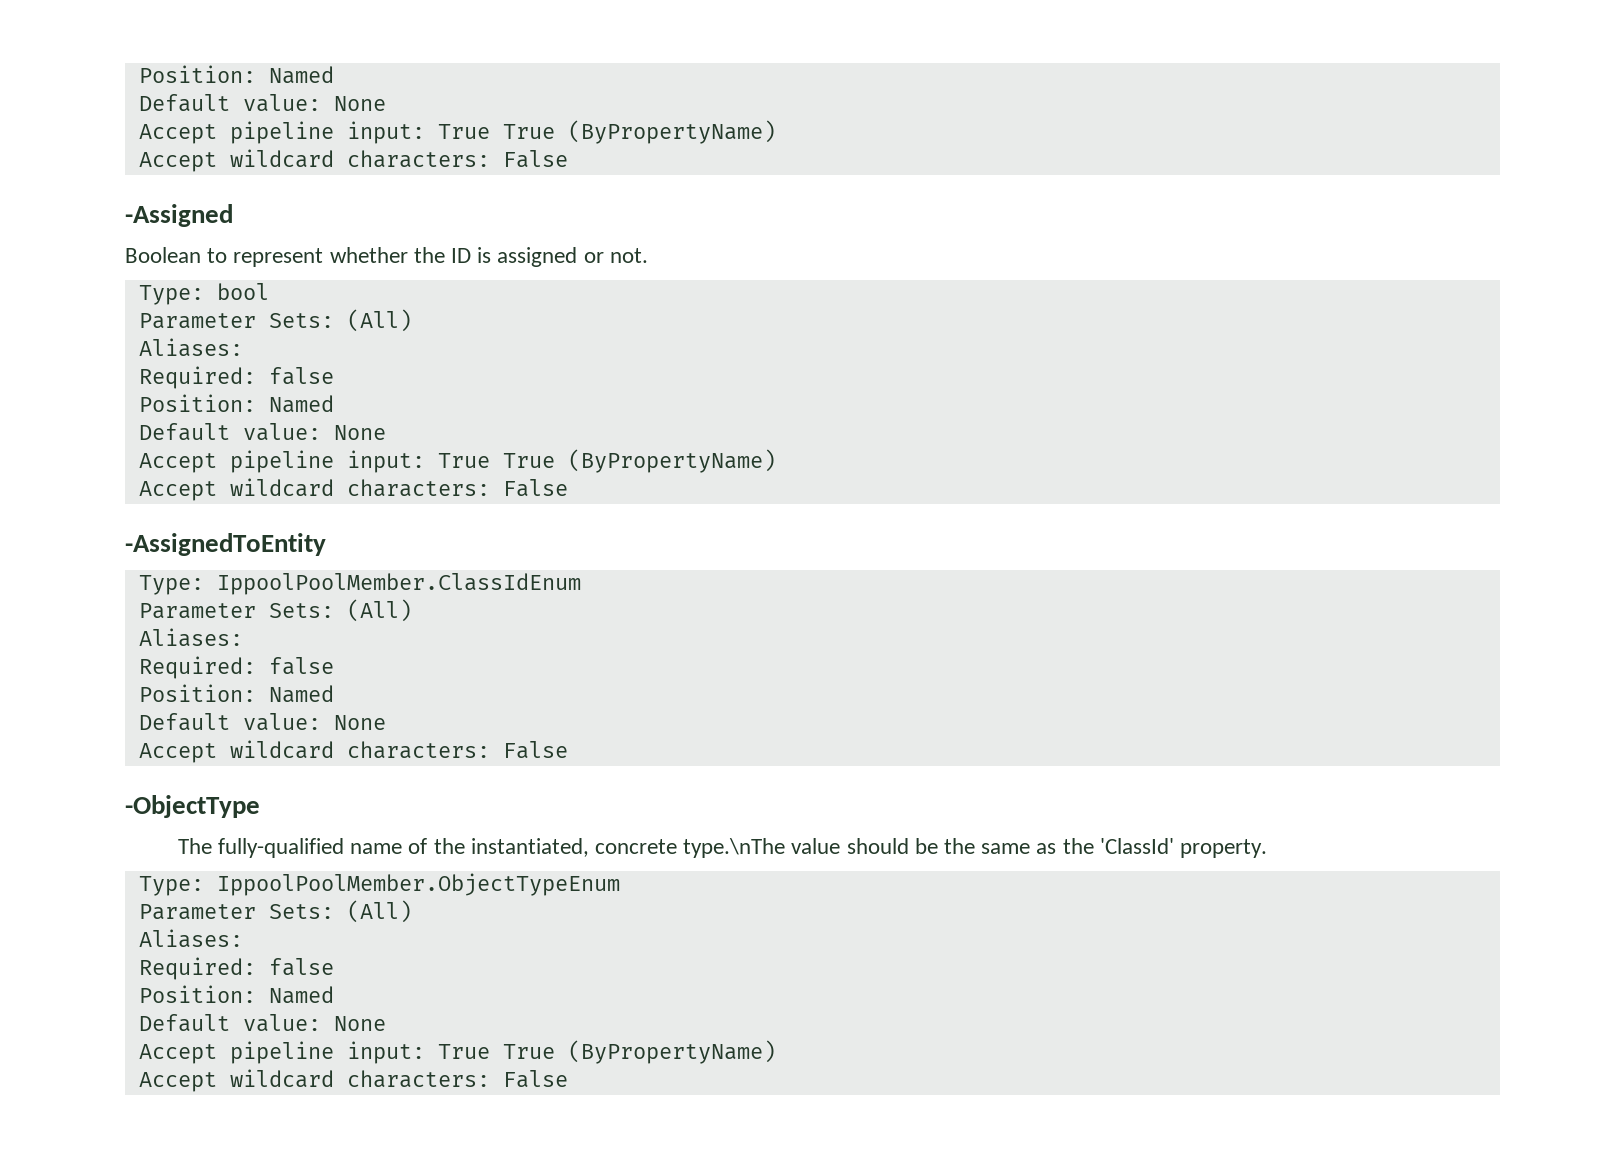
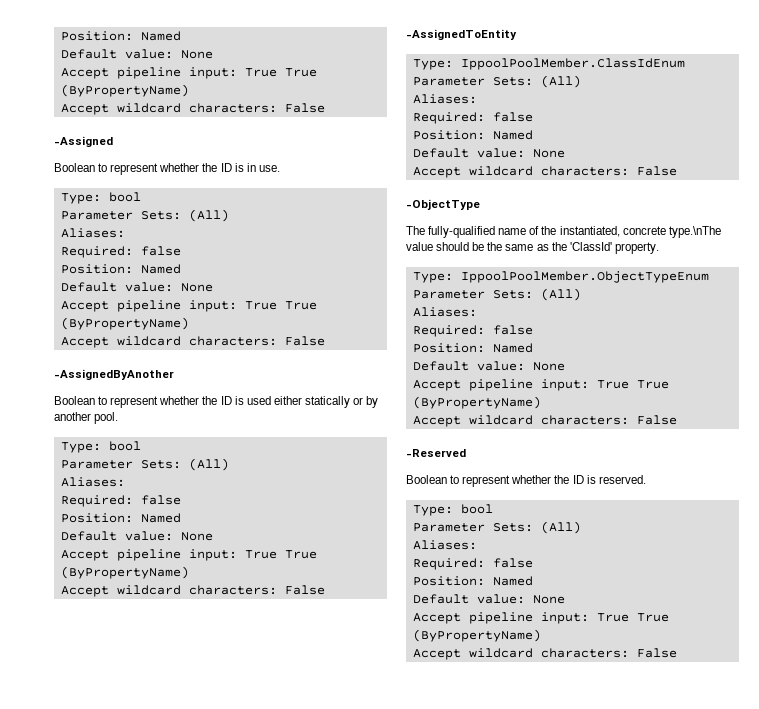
- Boolean to represent whether the ID is assigned or not.
+ Boolean to represent whether the ID is in use.
+ Type: bool
+ Parameter Sets: (All)
+ Aliases:
+ Required: false
+ Position: Named
+ Default value: None
+ Accept pipeline input: True True (ByPropertyName)
+ Accept wildcard characters: False
+ -AssignedByAnother
+ Boolean to represent whether the ID is used either statically or by another pool.
+ -Reserved
+ Boolean to represent whether the ID is reserved.
+ Type: bool
+ Parameter Sets: (All)
+ Aliases:
+ Required: false
+ Position: Named
+ Default value: None
+ Accept pipeline input: True True (ByPropertyName)
+ Accept wildcard characters: False

